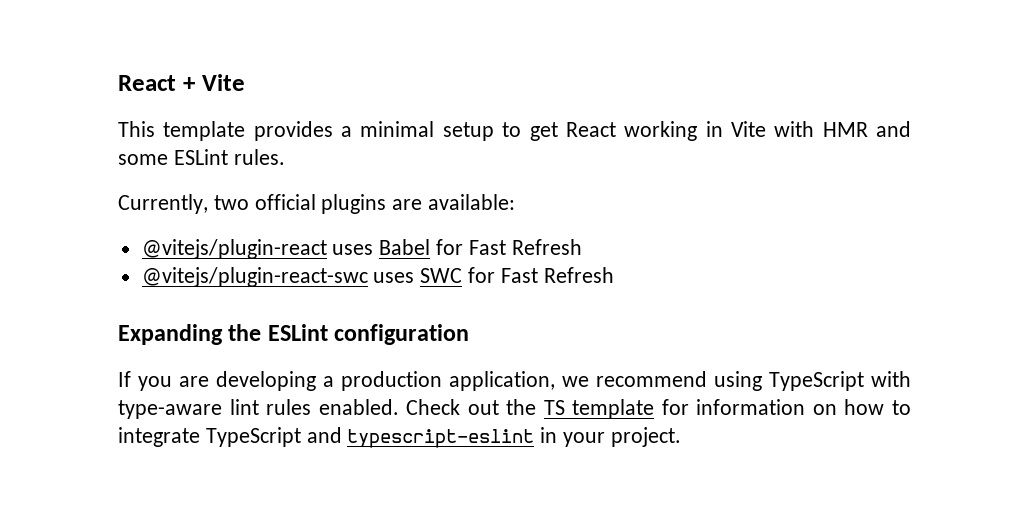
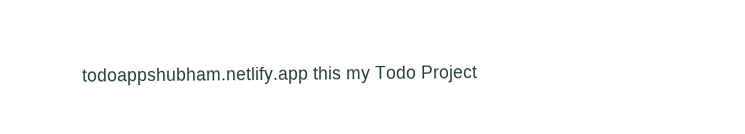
- React + Vite
- This template provides a minimal setup to get React working in Vite with HMR and some ESLint rules.
- Currently, two official plugins are available:
- @vitejs/plugin-react uses Babel for Fast Refresh
- @vitejs/plugin-react-swc uses SWC for Fast Refresh
- Expanding the ESLint configuration
- If you are developing a production application, we recommend using TypeScript with type-aware lint rules enabled. Check out the TS template for information on how to integrate TypeScript and typescript-eslint in your project.
+ todoappshubham.netlify.app this my Todo Project

